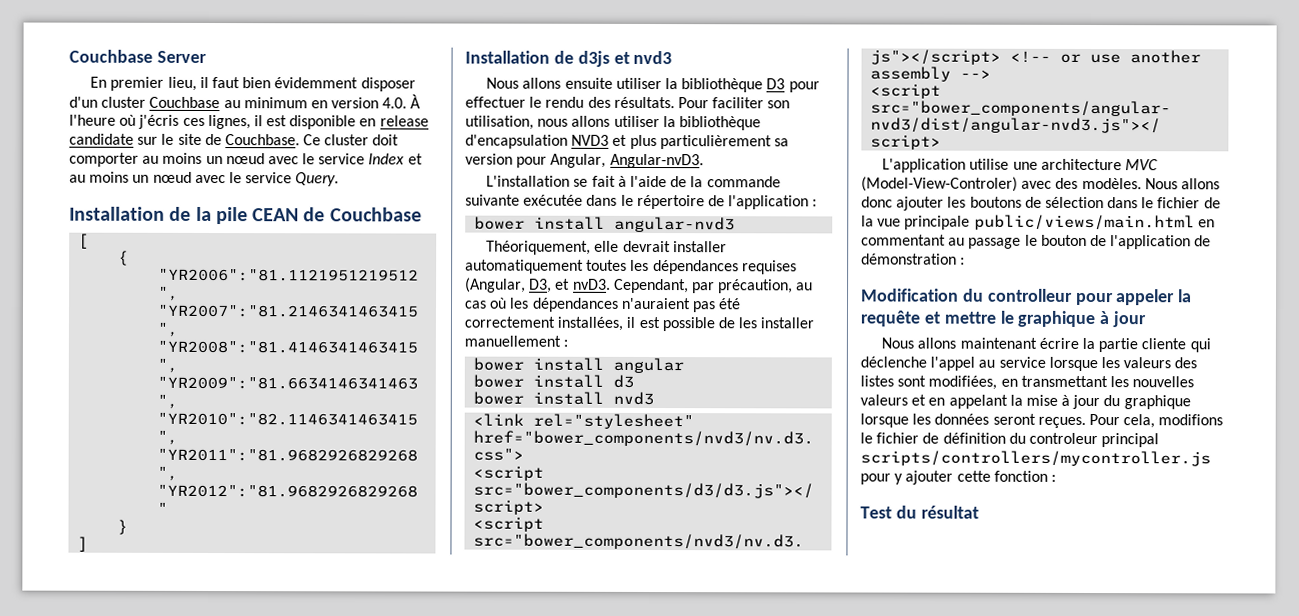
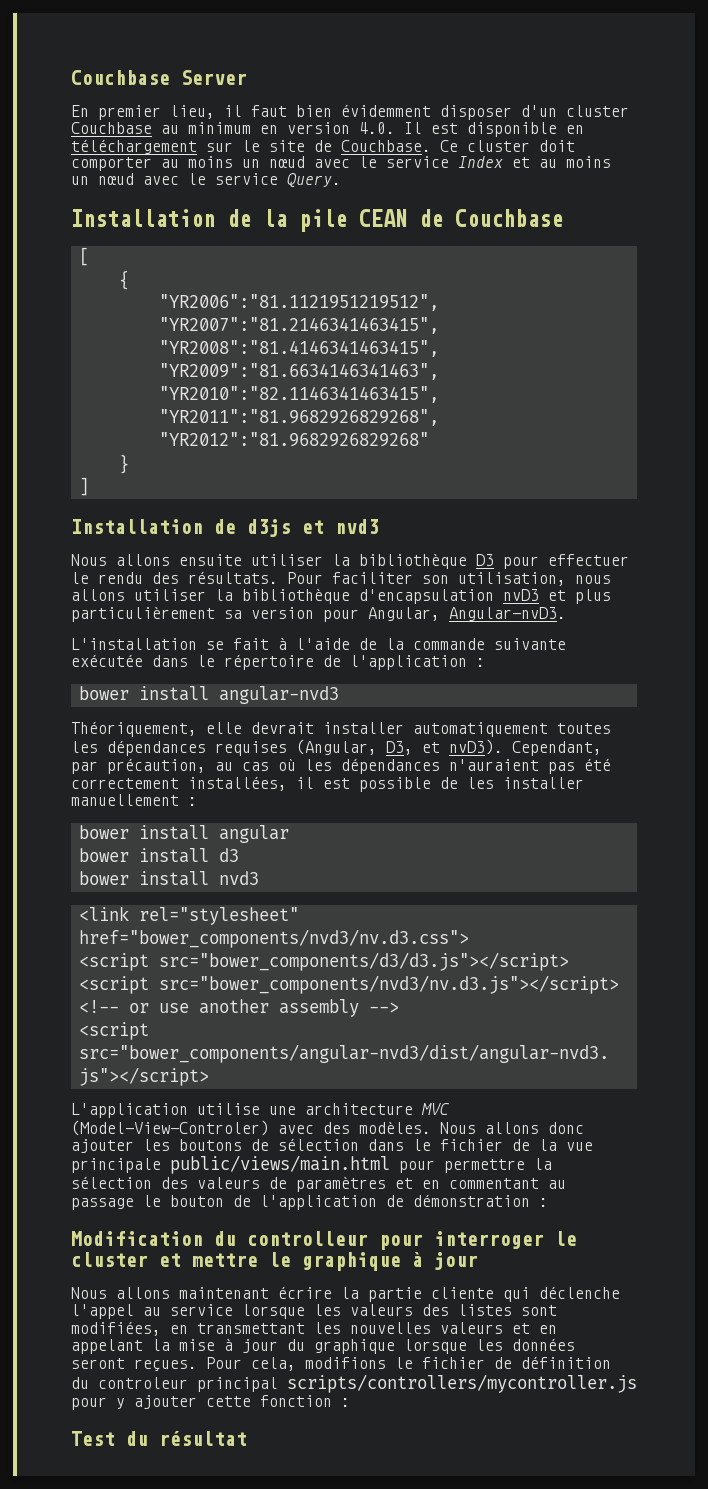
- En premier lieu, il faut bien évidemment disposer d'un cluster Couchbase au minimum en version 4.0. À l'heure où j'écris ces lignes, il est disponible en release candidate sur le site de Couchbase.
+ En premier lieu, il faut bien évidemment disposer d'un cluster Couchbase au minimum en version 4.0. Il est disponible en téléchargement sur le site de Couchbase.
- Pour faciliter son utilisation, nous allons utiliser la bibliothèque d'encapsulation NVD3 et plus particulièrement sa version pour Angular, Angular-nvD3.
+ Pour faciliter son utilisation, nous allons utiliser la bibliothèque d'encapsulation nvD3 et plus particulièrement sa version pour Angular, Angular-nvD3.
- Théoriquement, elle devrait installer automatiquement toutes les dépendances requises (Angular, D3, et nvD3.
+ Théoriquement, elle devrait installer automatiquement toutes les dépendances requises (Angular, D3, et nvD3).
- Nous allons donc ajouter les boutons de sélection dans le fichier de la vue principale public/views/main.html en commentant au passage le bouton de l'application de démonstration :
+ Nous allons donc ajouter les boutons de sélection dans le fichier de la vue principale public/views/main.html pour permettre la sélection des valeurs de paramètres et en commentant au passage le bouton de l'application de démonstration :
- Modification du controlleur pour appeler la requête et mettre le graphique à jour
+ Modification du controlleur pour interroger le cluster et mettre le graphique à jour

